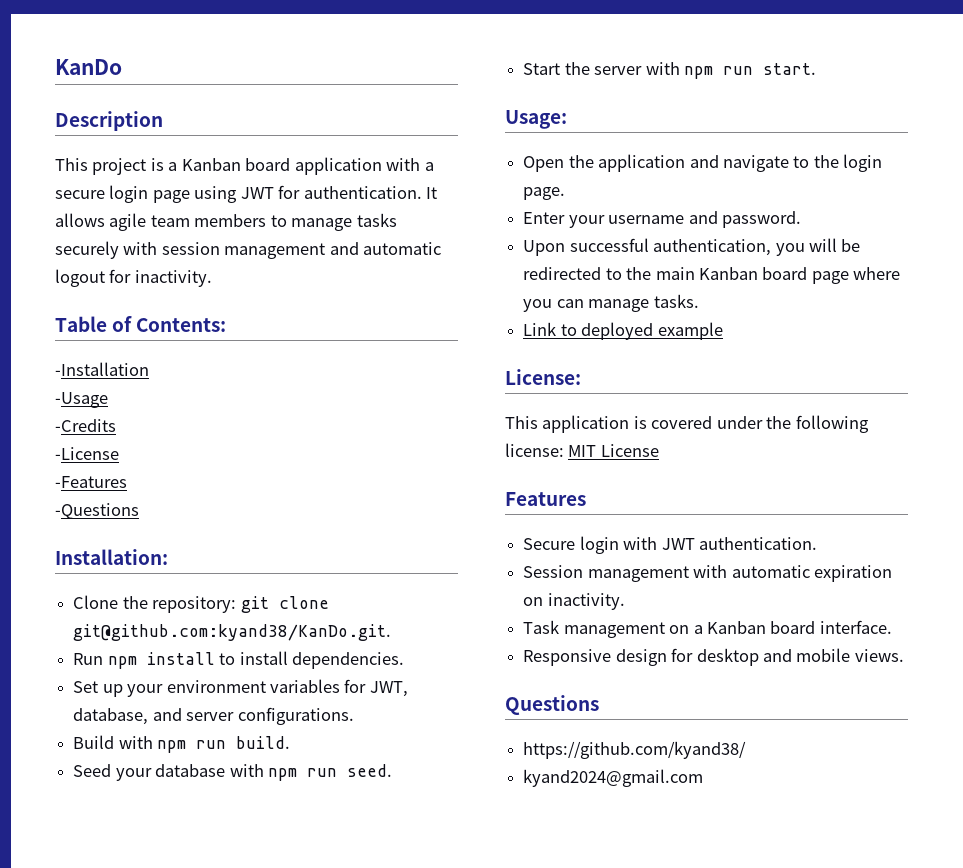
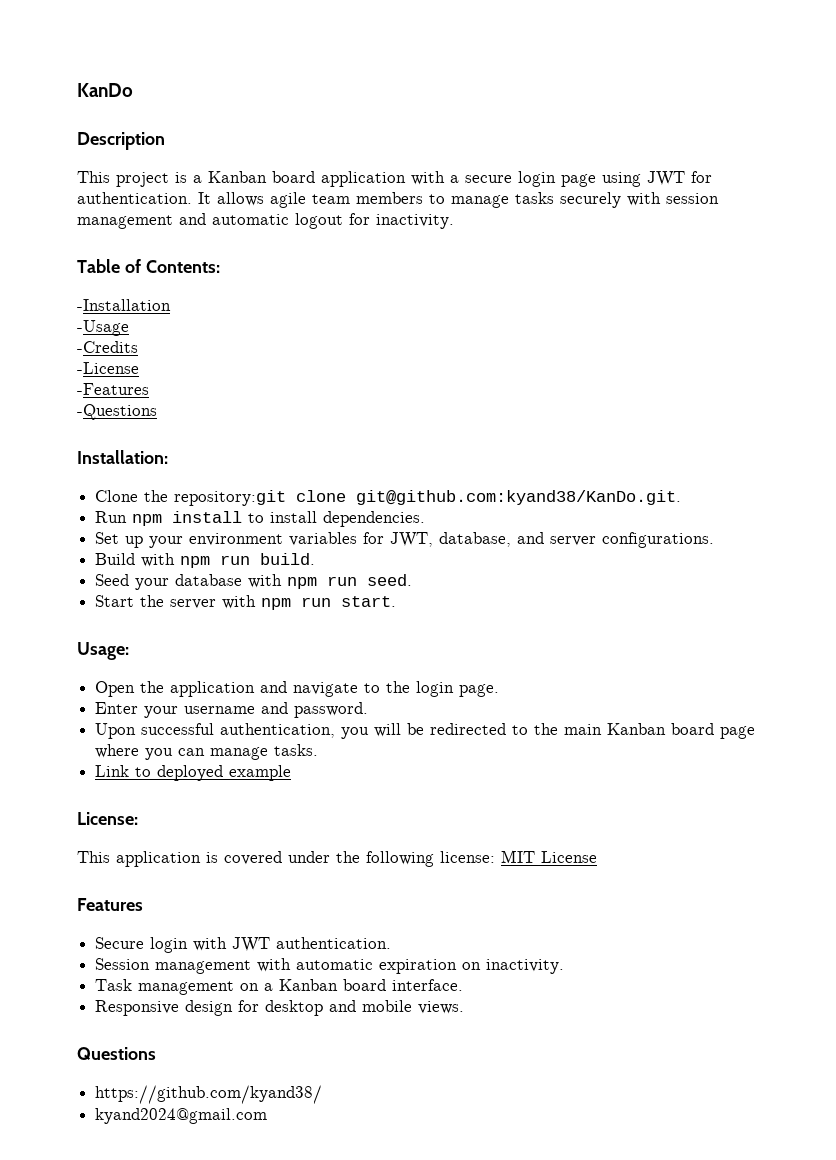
- Clone the repository: git clone git@github.com:kyand38/KanDo.git.
+ Clone the repository:git clone git@github.com:kyand38/KanDo.git.

